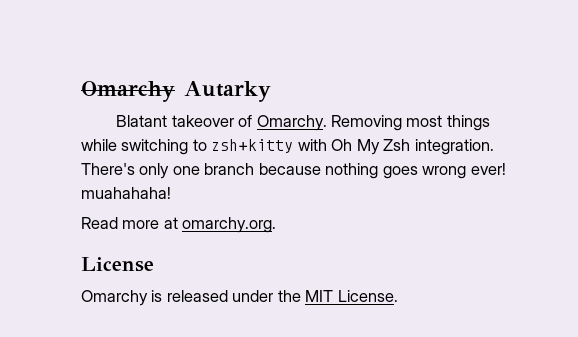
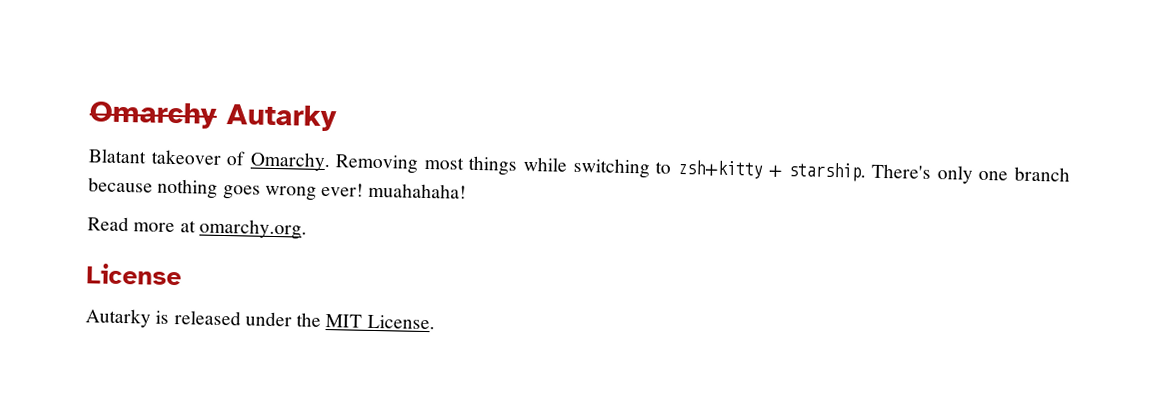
- Removing most things while switching to zsh+kitty with Oh My Zsh integration.
+ Removing most things while switching to zsh+kitty + starship.
- Omarchy is released under the MIT License.
+ Autarky is released under the MIT License.

